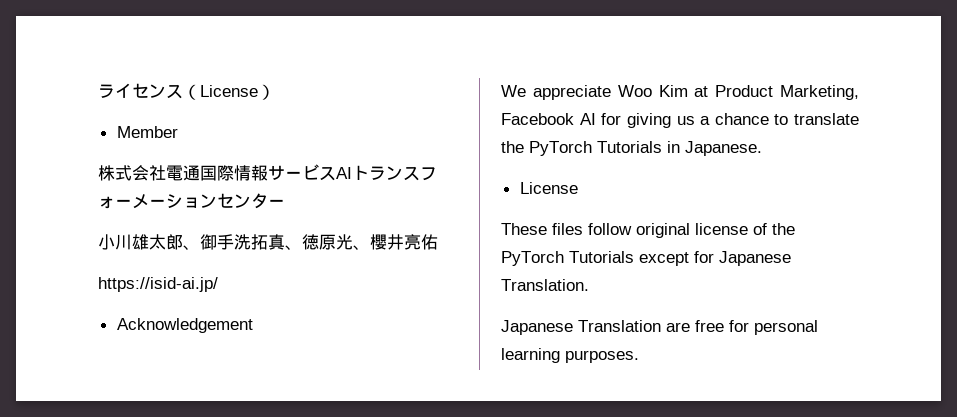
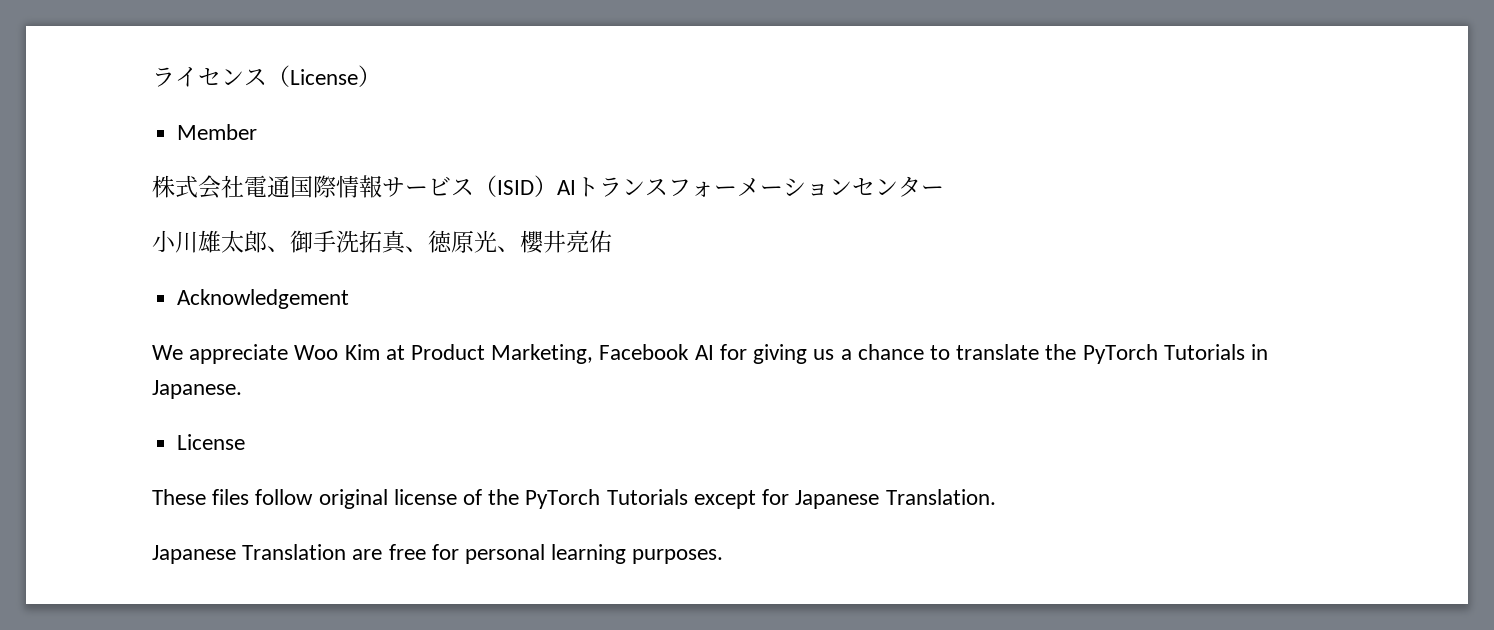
- 株式会社電通国際情報サービスAIトランスフォーメーションセンター
+ 株式会社電通国際情報サービス（ISID）AIトランスフォーメーションセンター
- https://isid-ai.jp/

